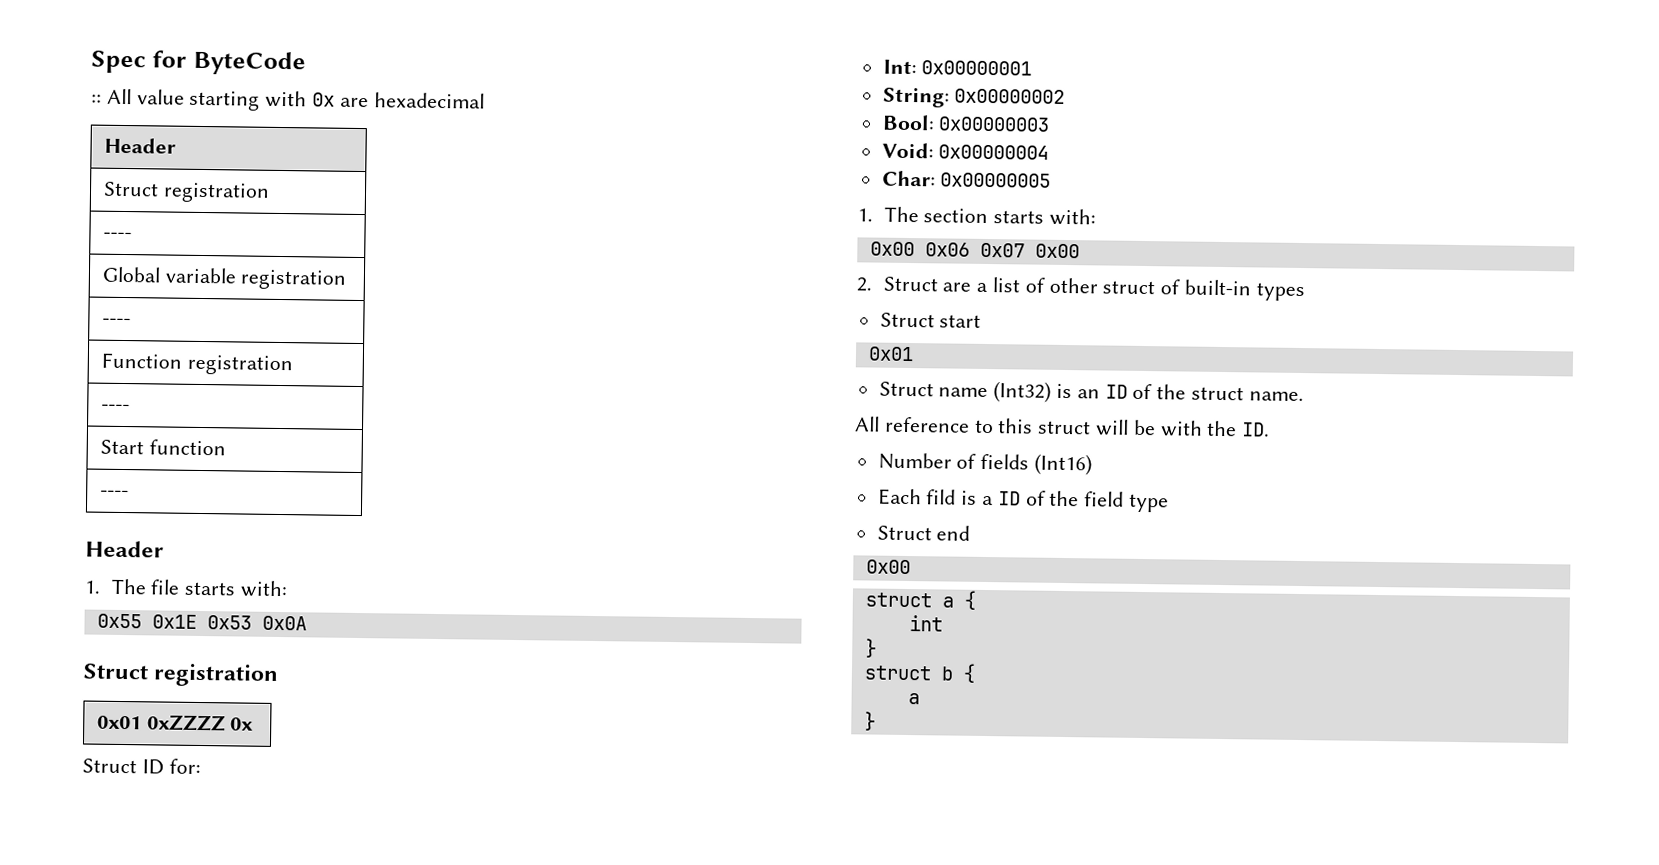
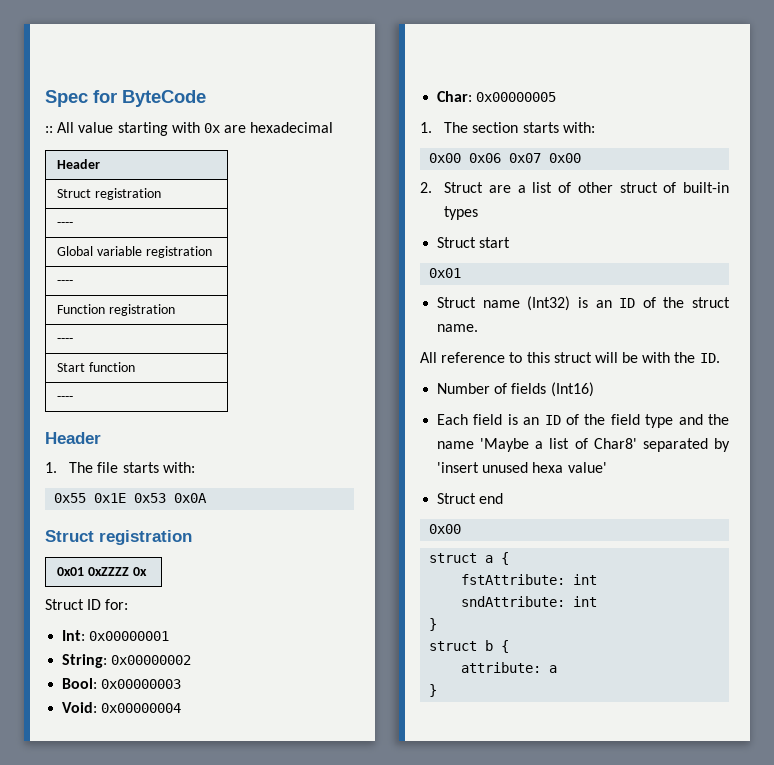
- Each fild is a ID of the field type
+ Each field is an ID of the field type and the name 'Maybe a list of Char8' separated by 'insert unused hexa value'
- int
+ fstAttribute: int
+ sndAttribute: int
  struct b {
- a
+ attribute: a

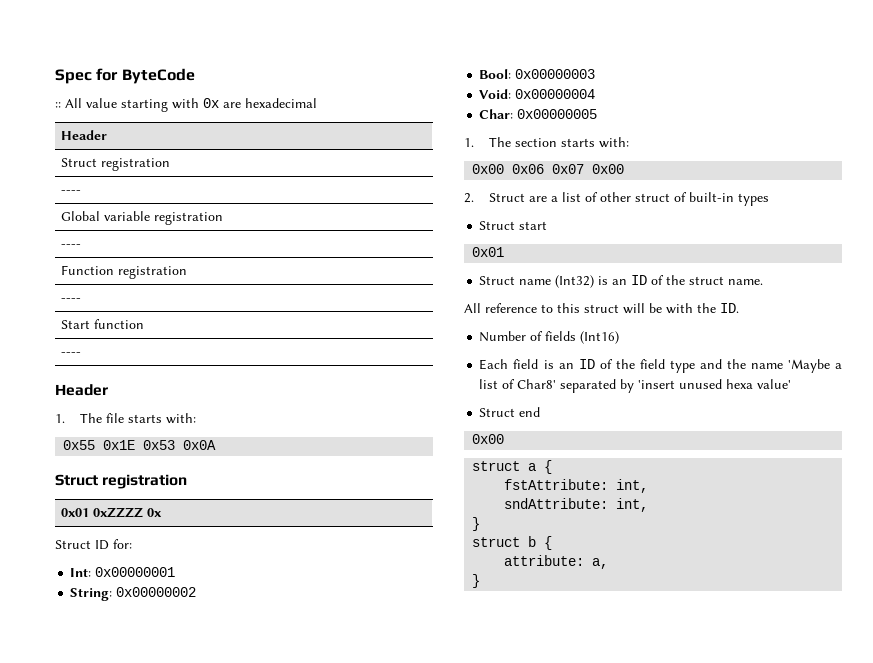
- fstAttribute: int
+ fstAttribute: int,
- sndAttribute: int
+ sndAttribute: int,
- attribute: a
+ attribute: a,

